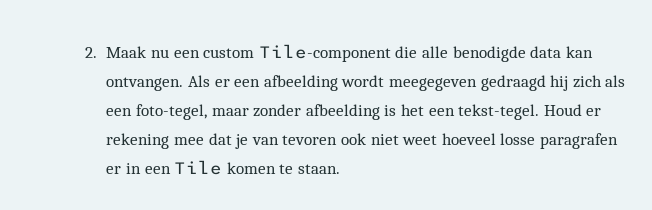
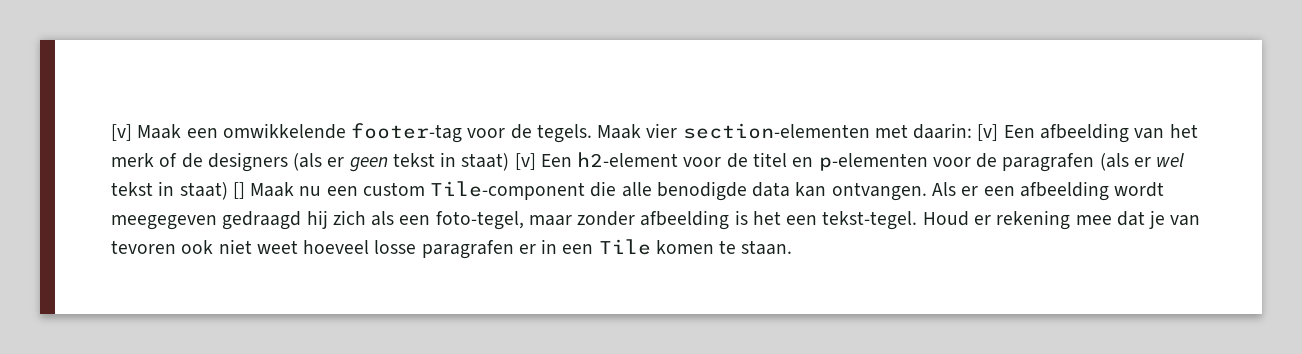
- 2. Maak nu een custom Tile-component die alle benodigde data kan ontvangen.
+ [v] Maak een omwikkelende footer-tag voor de tegels. Maak vier section-elementen met daarin: [v] Een afbeelding van het merk of de designers (als er geen tekst in staat) [v] Een h2-element voor de titel en p-elementen voor de paragrafen (als er wel tekst in staat) [] Maak nu een custom Tile-component die alle benodigde data kan ontvangen.

